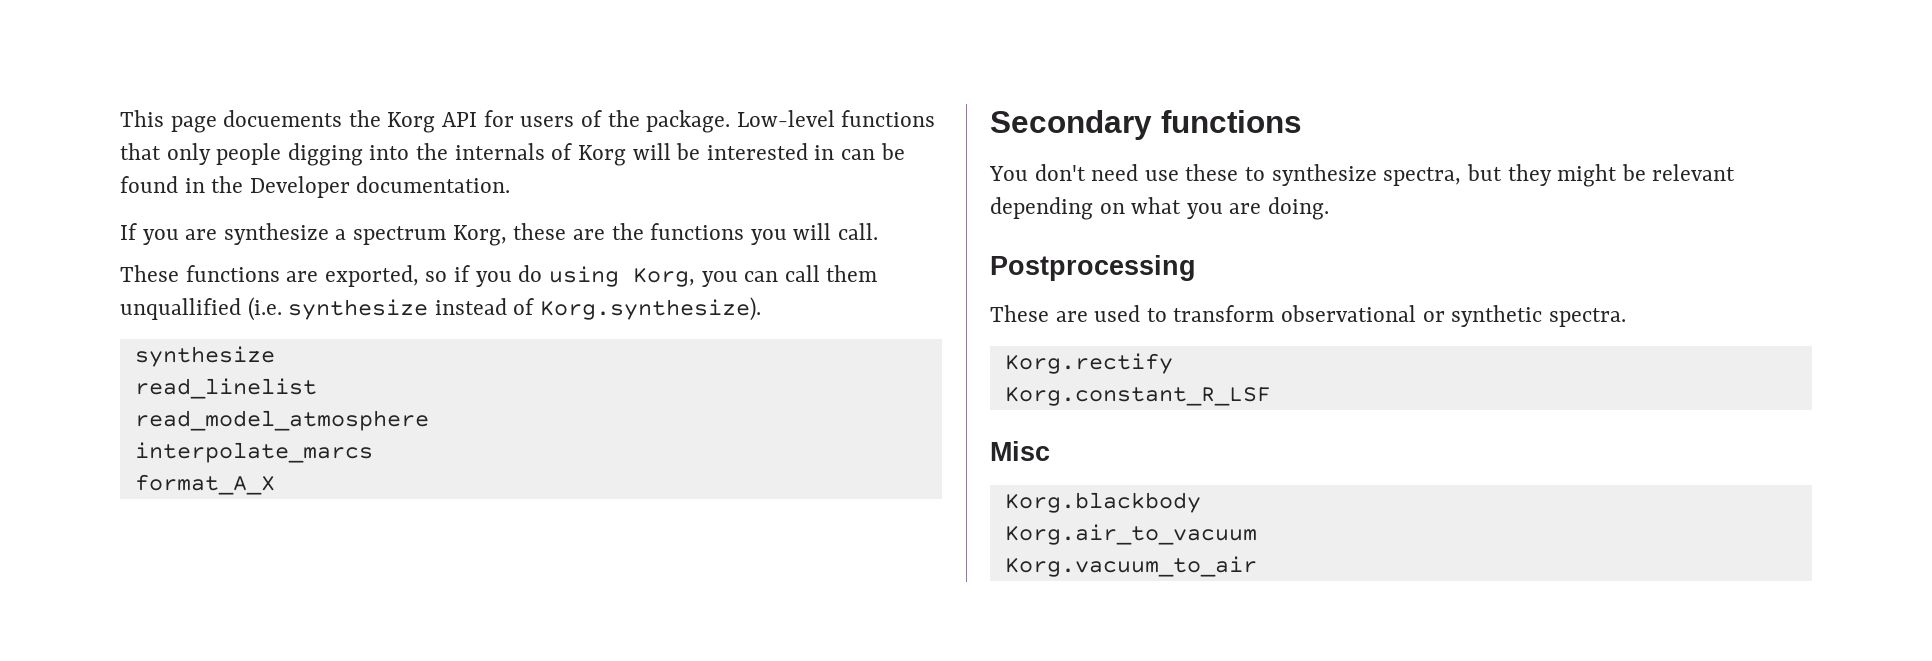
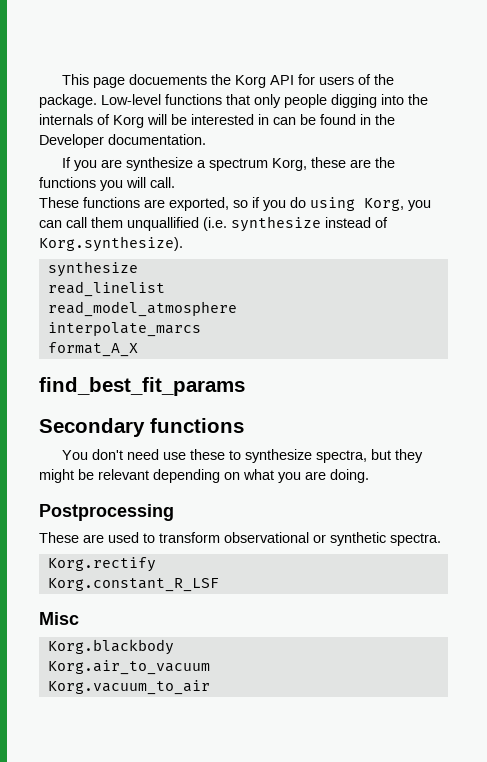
+ find_best_fit_params

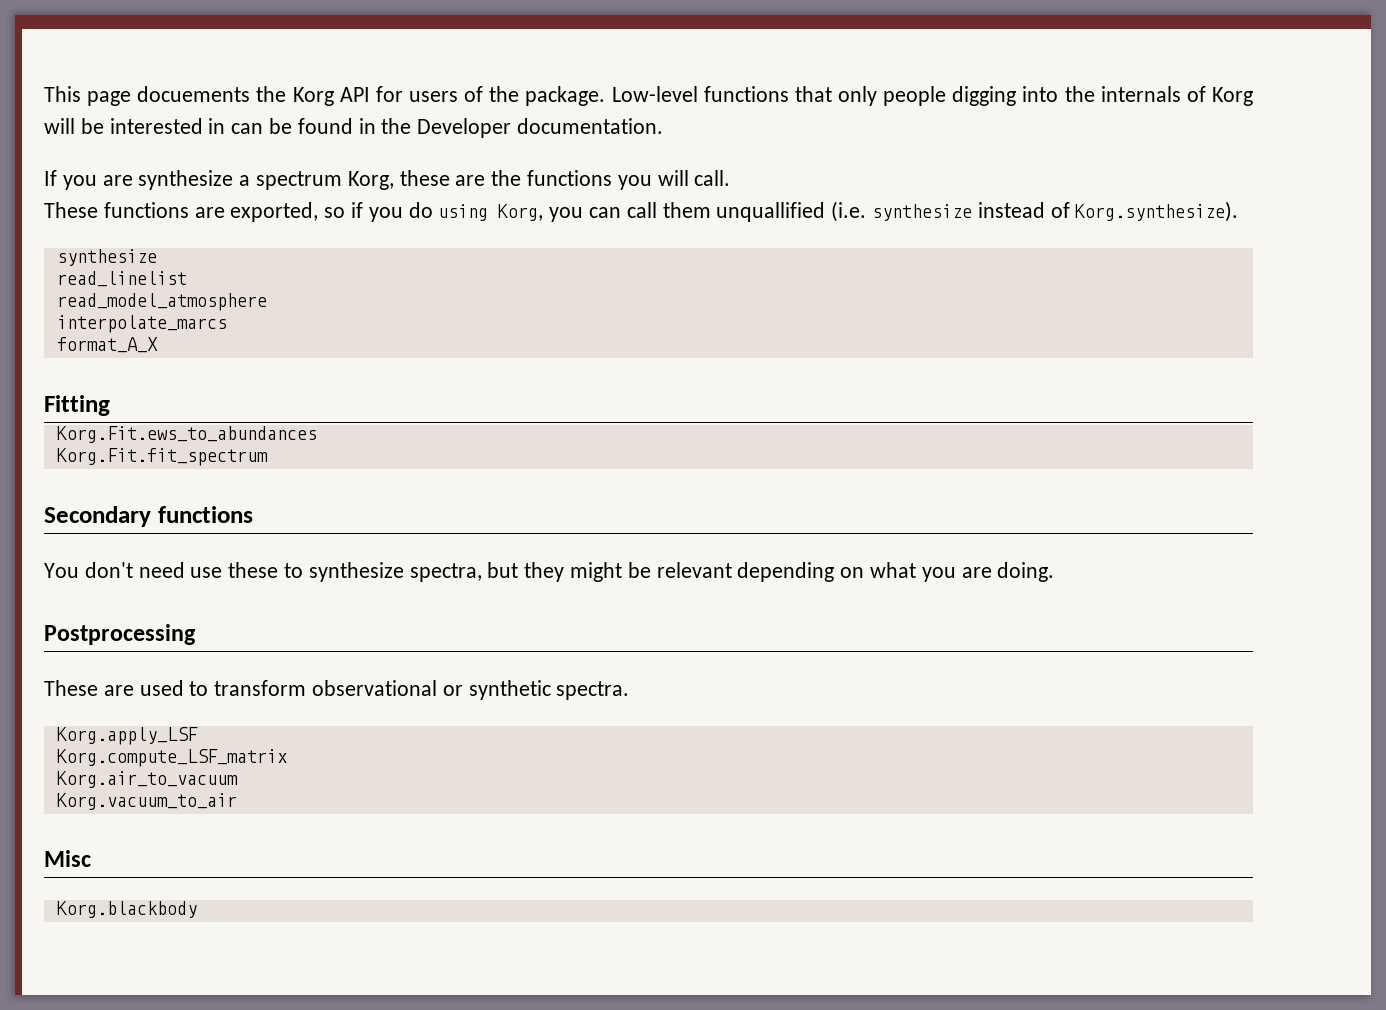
- find_best_fit_params
+ Fitting
+ Korg.Fit.ews_to_abundances
+ Korg.Fit.fit_spectrum
- Korg.rectify
- Korg.constant_R_LSF
+ Korg.apply_LSF
+ Korg.compute_LSF_matrix
+ Korg.air_to_vacuum
+ Korg.vacuum_to_air
- Korg.air_to_vacuum
- Korg.vacuum_to_air

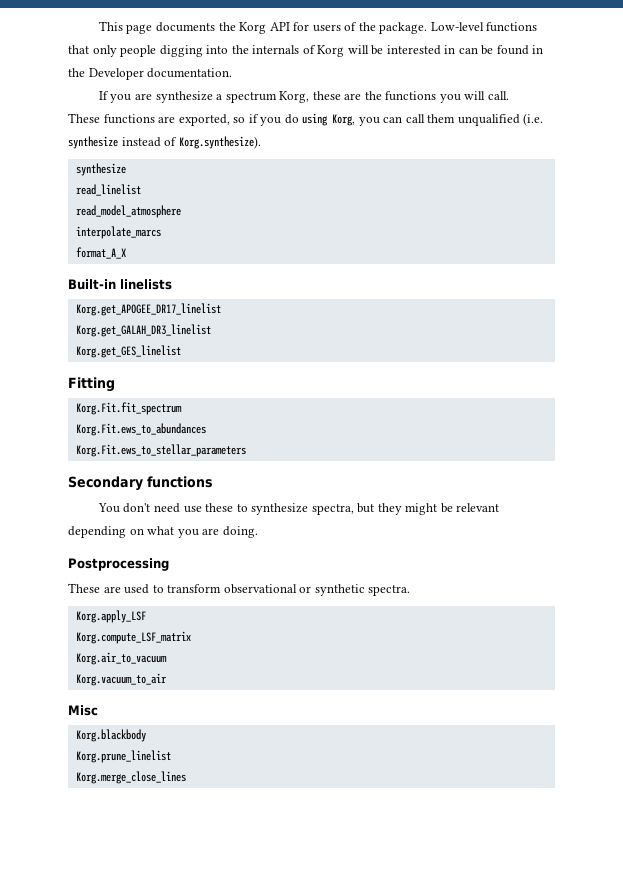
- This page docuements the Korg API for users of the package.
+ This page documents the Korg API for users of the package.
- These functions are exported, so if you do using Korg, you can call them unquallified (i.e. synthesize instead of Korg.synthesize).
+ These functions are exported, so if you do using Korg, you can call them unqualified (i.e. synthesize instead of Korg.synthesize).
+ Built-in linelists
+ Korg.get_APOGEE_DR17_linelist
+ Korg.get_GALAH_DR3_linelist
+ Korg.get_GES_linelist
+ Korg.Fit.fit_spectrum
- Korg.Fit.fit_spectrum
+ Korg.Fit.ews_to_stellar_parameters
+ Korg.prune_linelist
+ Korg.merge_close_lines

